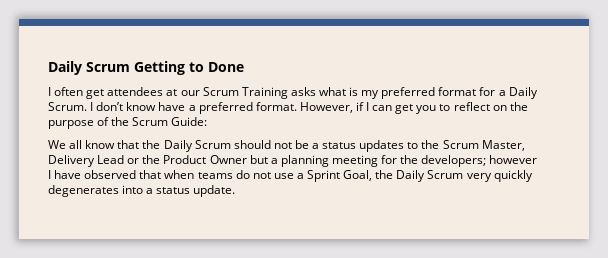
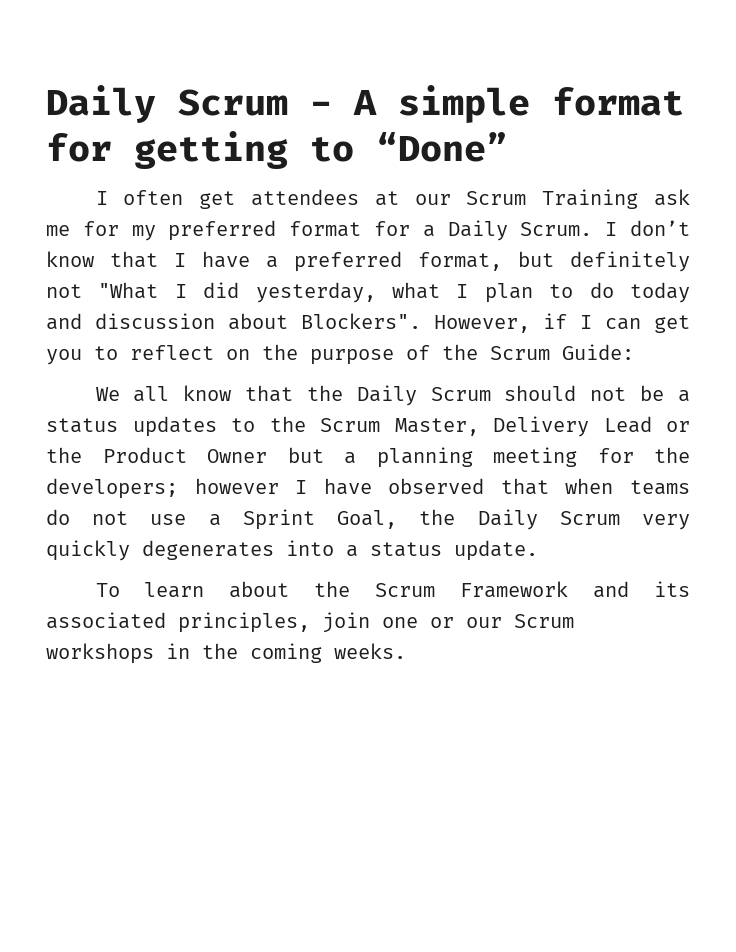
- Daily Scrum Getting to Done
+ Daily Scrum - A simple format for getting to “Done”
- I often get attendees at our Scrum Training asks what is my preferred format for a Daily Scrum.
+ I often get attendees at our Scrum Training ask me for my preferred format for a Daily Scrum.
- I don’t know have a preferred format.
+ I don’t know that I have a preferred format, but definitely not "What I did yesterday, what I plan to do today and discussion about Blockers".
+ To learn about the Scrum Framework and its associated principles, join one or our Scrum workshops in the coming weeks.

